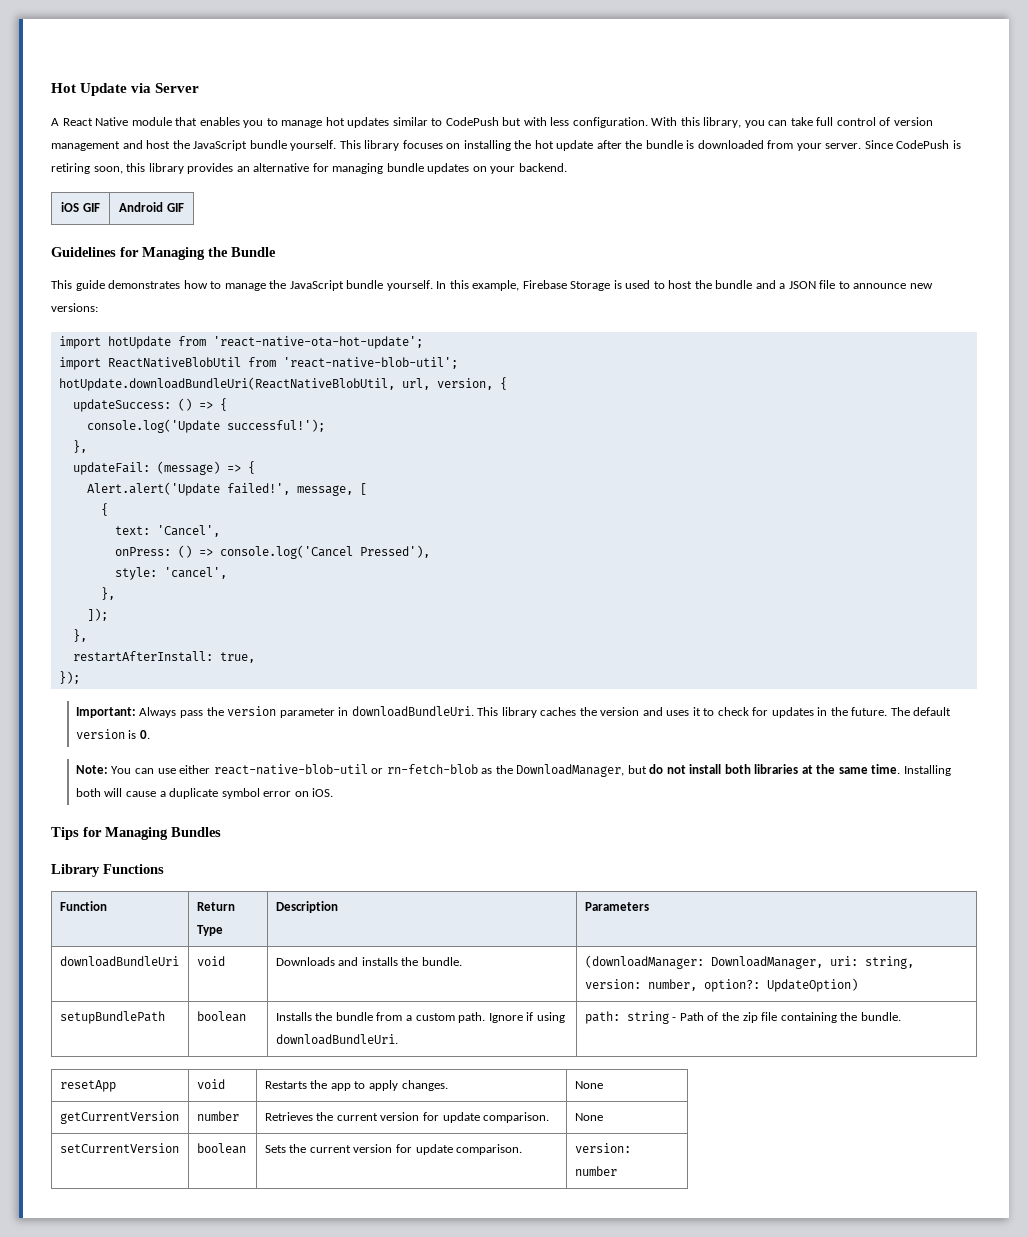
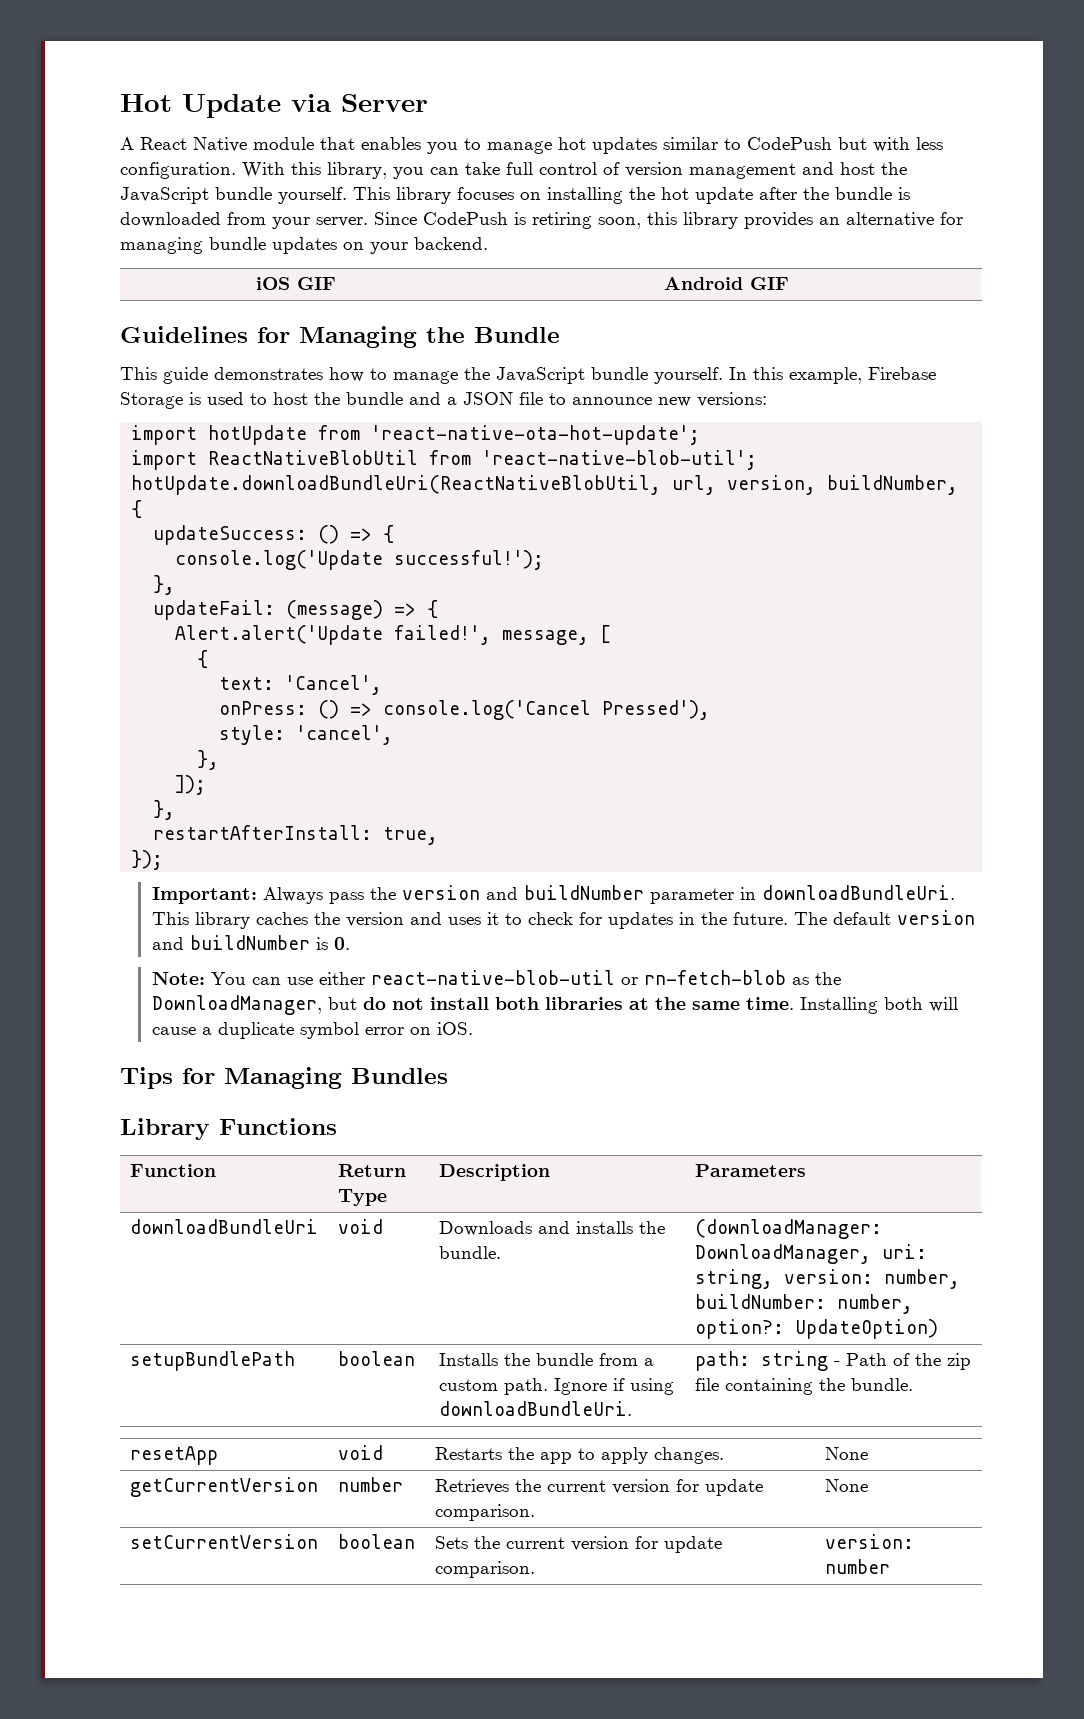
- hotUpdate.downloadBundleUri(ReactNativeBlobUtil, url, version, {
+ hotUpdate.downloadBundleUri(ReactNativeBlobUtil, url, version, buildNumber, {
- Important: Always pass the version parameter in downloadBundleUri.
+ Important: Always pass the version and buildNumber parameter in downloadBundleUri.
- The default version is 0.
+ The default version and buildNumber is 0.
- downloadBundleUri | void | Downloads and installs the bundle. | (downloadManager: DownloadManager, uri: string, version: number, option?: UpdateOption)
+ downloadBundleUri | void | Downloads and installs the bundle. | (downloadManager: DownloadManager, uri: string, version: number, buildNumber: number, option?: UpdateOption)

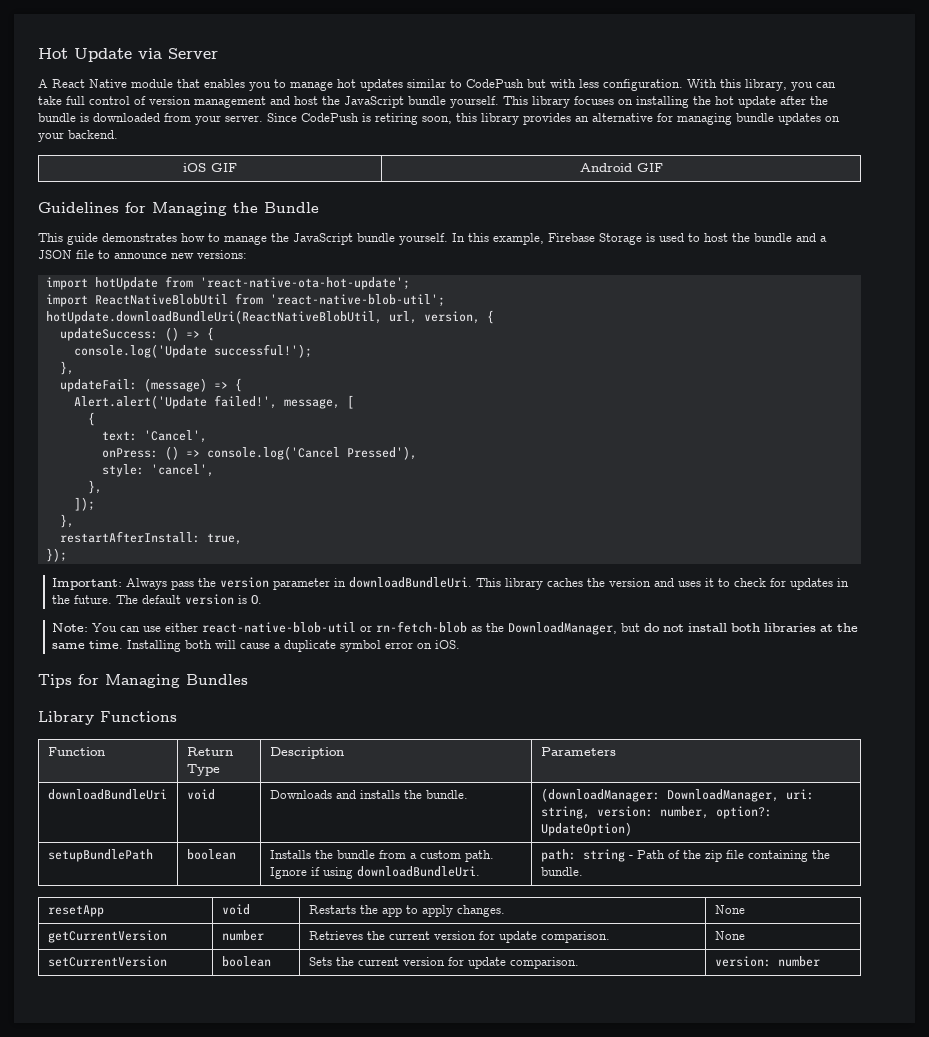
- hotUpdate.downloadBundleUri(ReactNativeBlobUtil, url, version, buildNumber, {
+ hotUpdate.downloadBundleUri(ReactNativeBlobUtil, url, version, {
- Important: Always pass the version and buildNumber parameter in downloadBundleUri.
+ Important: Always pass the version parameter in downloadBundleUri.
- The default version and buildNumber is 0.
+ The default version is 0.
- downloadBundleUri | void | Downloads and installs the bundle. | (downloadManager: DownloadManager, uri: string, version: number, buildNumber: number, option?: UpdateOption)
+ downloadBundleUri | void | Downloads and installs the bundle. | (downloadManager: DownloadManager, uri: string, version: number, option?: UpdateOption)

